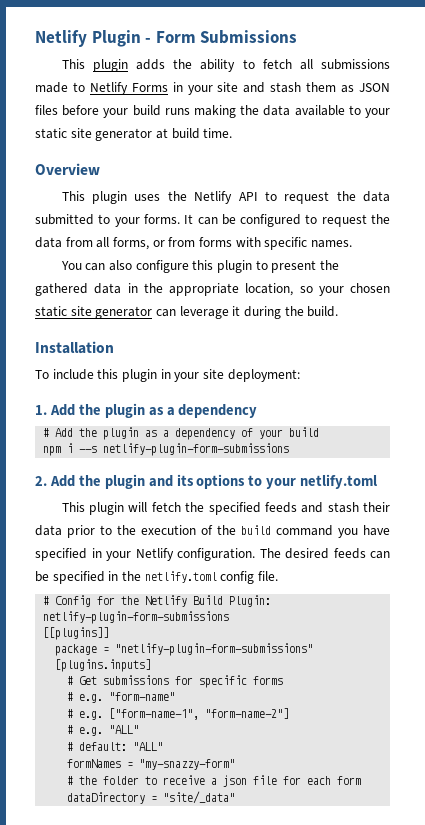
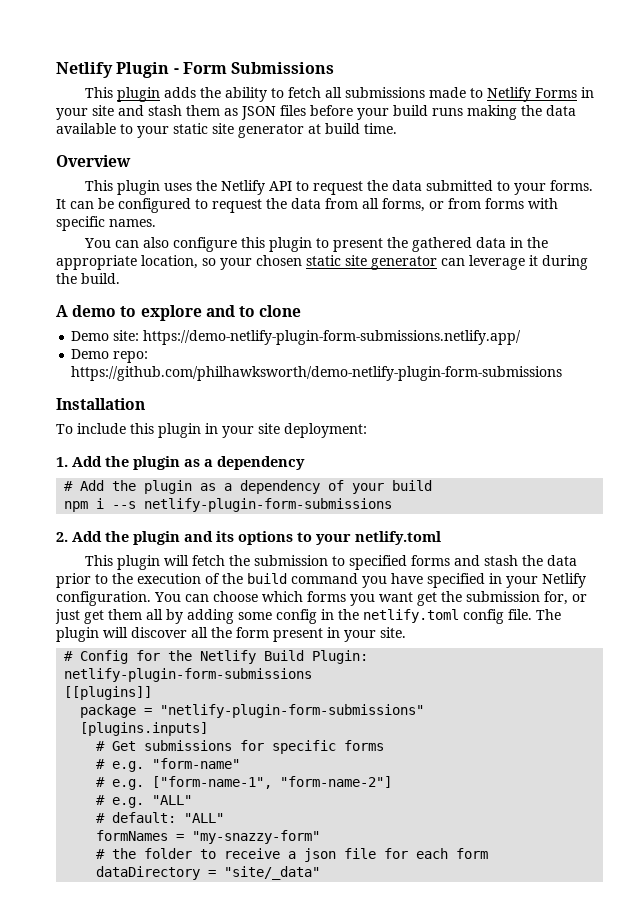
+ A demo to explore and to clone
+ Demo site: https://demo-netlify-plugin-form-submissions.netlify.app/
+ Demo repo: https://github.com/philhawksworth/demo-netlify-plugin-form-submissions
- This plugin will fetch the specified feeds and stash their data prior to the execution of the build command you have specified in your Netlify configuration.
+ This plugin will fetch the submission to specified forms and stash the data prior to the execution of the build command you have specified in your Netlify configuration.
- The desired feeds can be specified in the netlify.toml config file.
+ You can choose which forms you want get the submission for, or just get them all by adding some config in the netlify.toml config file. The plugin will discover all the form present in your site.

